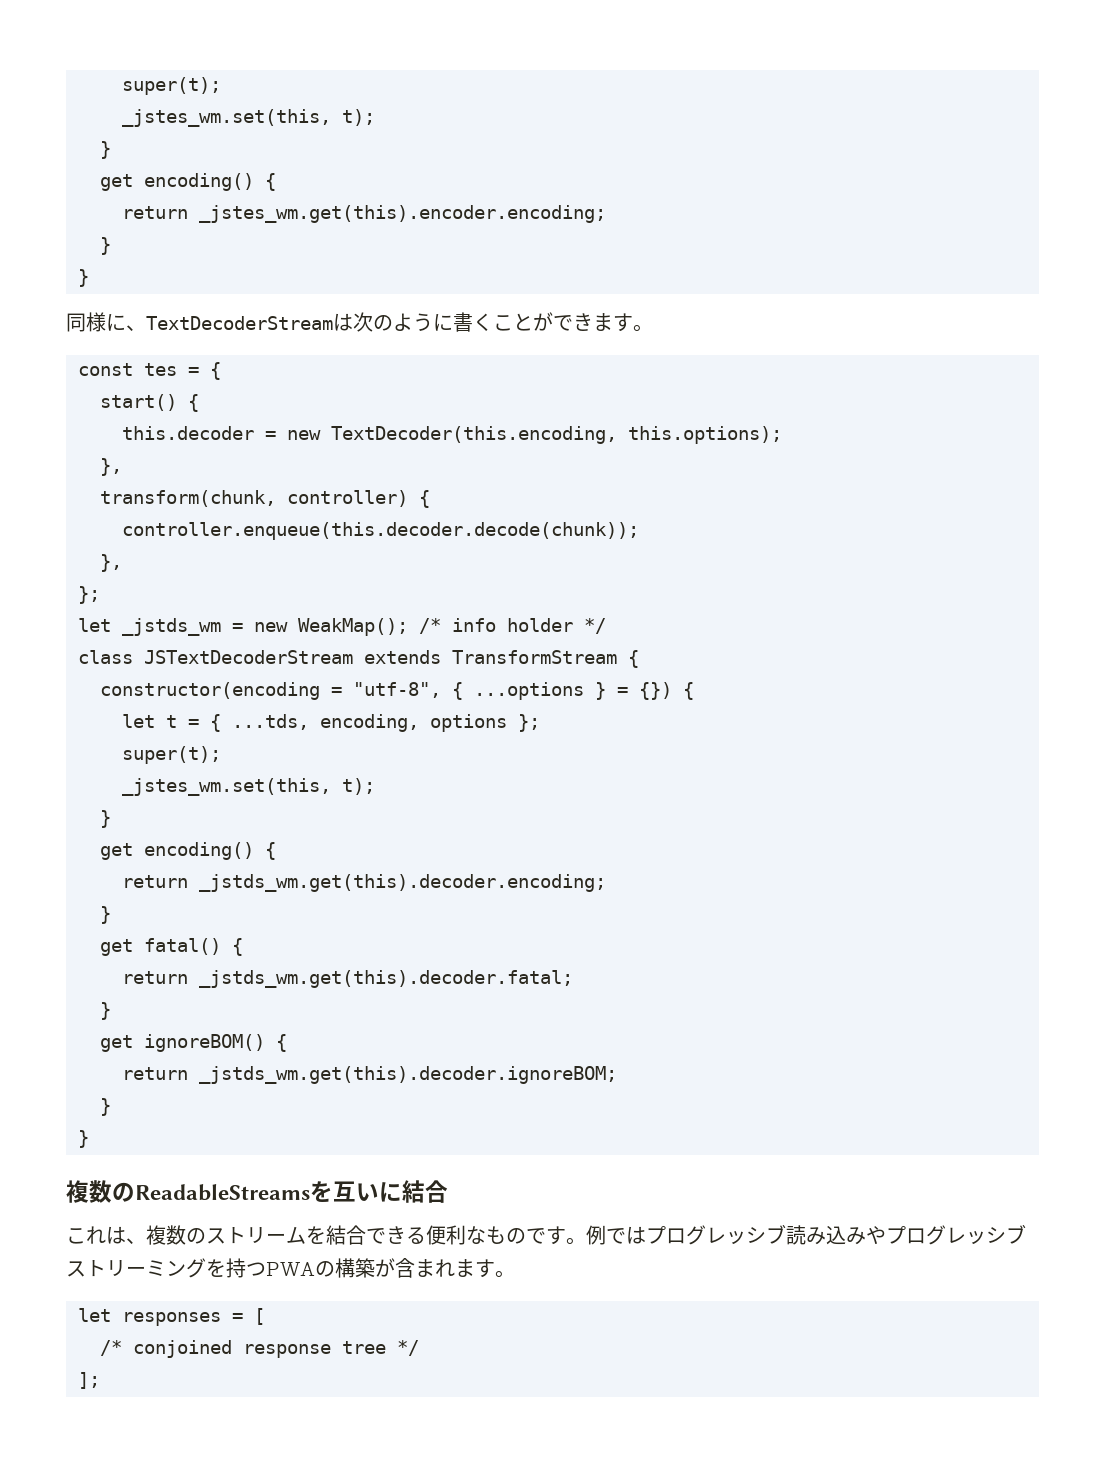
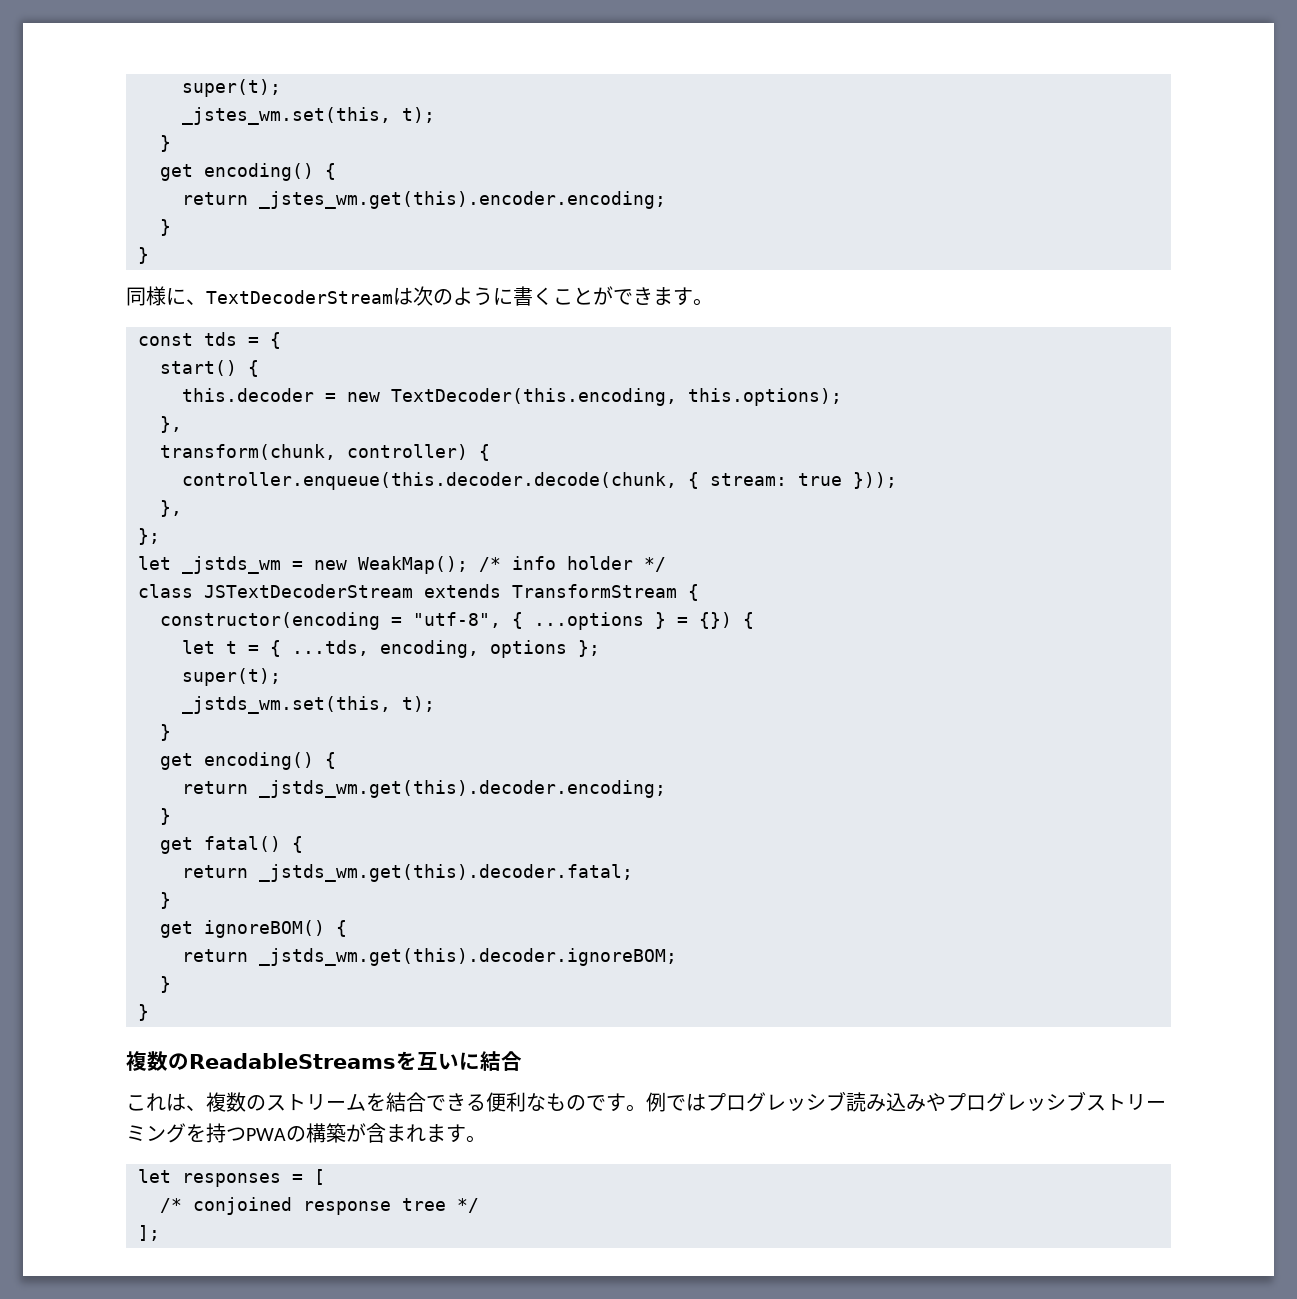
- const tes = {
+ const tds = {
- controller.enqueue(this.decoder.decode(chunk));
+ controller.enqueue(this.decoder.decode(chunk, { stream: true }));
  let t = { ...tds, encoding, options };
  super(t);
- _jstes_wm.set(this, t);
+ _jstds_wm.set(this, t);

